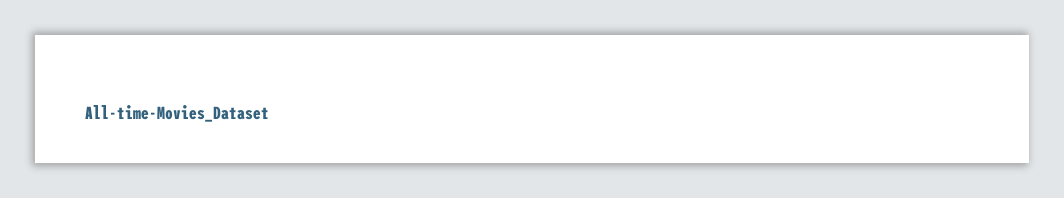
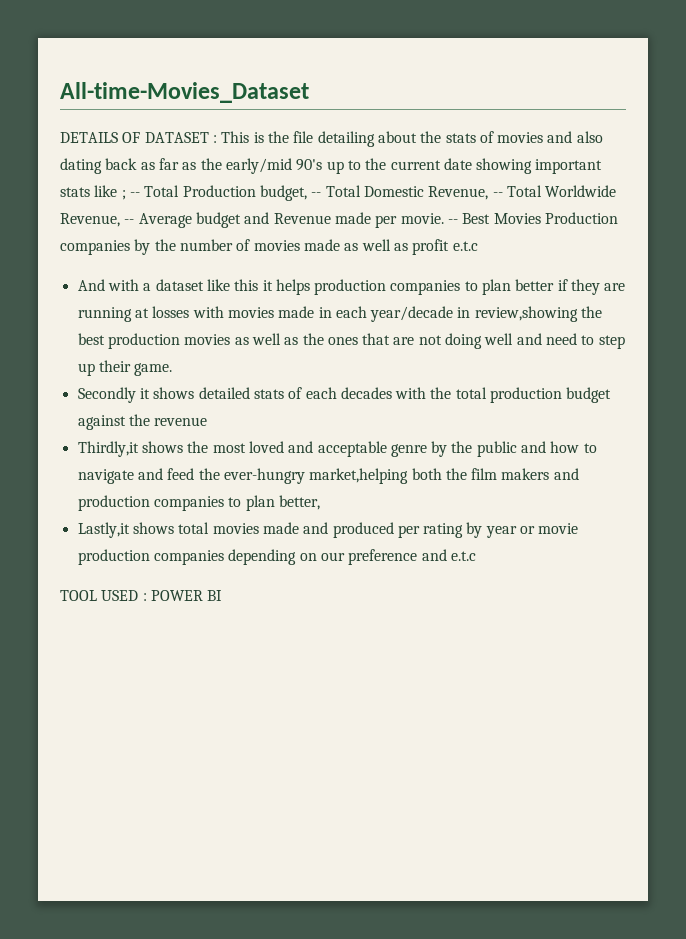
+ DETAILS OF DATASET : This is the file detailing about the stats of movies and also dating back as far as the early/mid 90's up to the current date showing important stats like ; -- Total Production budget, -- Total Domestic Revenue, -- Total Worldwide Revenue, -- Average budget and Revenue made per movie. -- Best Movies Production companies by the number of movies made as well as profit e.t.c
+ And with a dataset like this it helps production companies to plan better if they are running at losses with movies made in each year/decade in review,showing the best production movies as well as the ones that are not doing well and need to step up their game.
+ Secondly it shows detailed stats of each decades with the total production budget against the revenue
+ Thirdly,it shows the most loved and acceptable genre by the public and how to navigate and feed the ever-hungry market,helping both the film makers and production companies to plan better,
+ Lastly,it shows total movies made and produced per rating by year or movie production companies depending on our preference and e.t.c
+ TOOL USED : POWER BI

